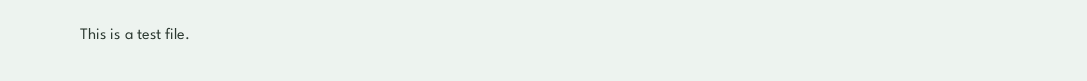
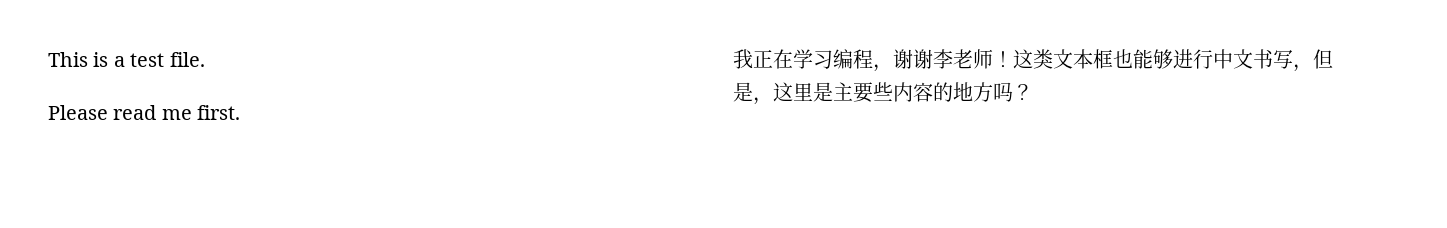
+ Please read me first.
+ 我正在学习编程，谢谢李老师！这类文本框也能够进行中文书写，但是，这里是主要些内容的地方吗？

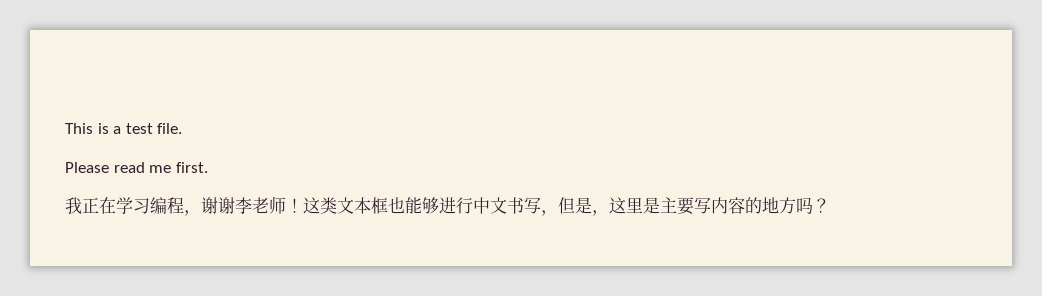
- 这类文本框也能够进行中文书写，但是，这里是主要些内容的地方吗？
+ 这类文本框也能够进行中文书写，但是，这里是主要写内容的地方吗？

